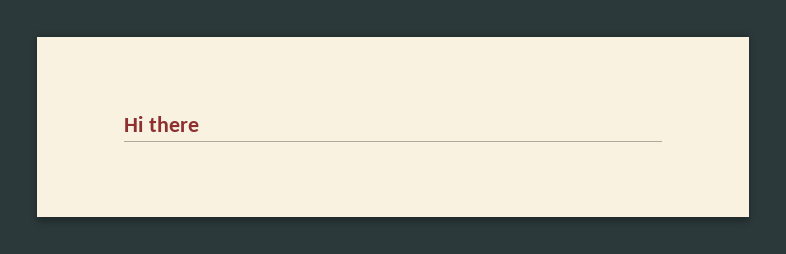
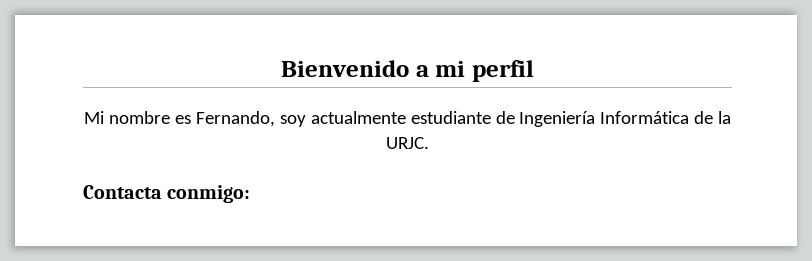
- Hi there
+ Bienvenido a mi perfil
+ Mi nombre es Fernando, soy actualmente estudiante de Ingeniería Informática de la URJC.
+ Contacta conmigo:

